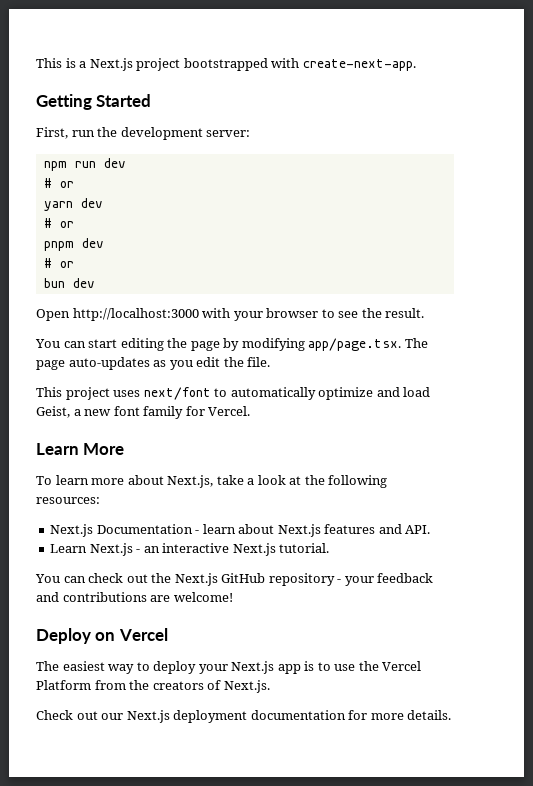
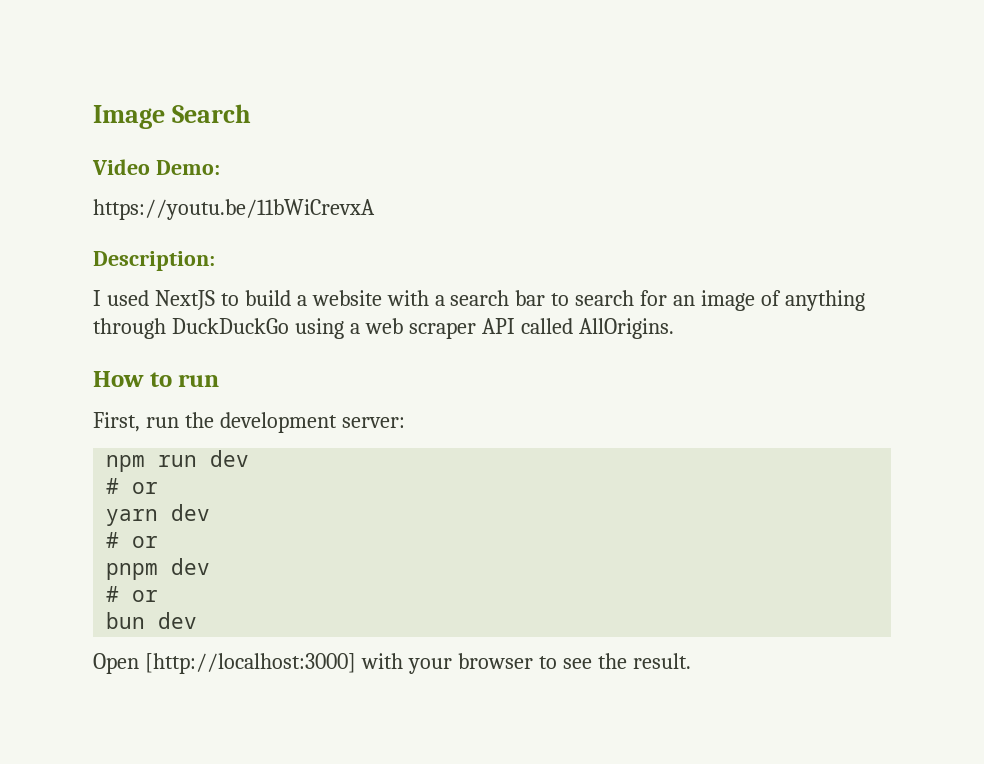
- This is a Next.js project bootstrapped with create-next-app.
- Getting Started
+ Image Search
+ Video Demo:
+ https://youtu.be/11bWiCrevxA
+ Description:
+ I used NextJS to build a website with a search bar to search for an image of anything through DuckDuckGo using a web scraper API called AllOrigins.
+ How to run
- Open http://localhost:3000 with your browser to see the result.
+ Open [http://localhost:3000] with your browser to see the result.
- You can start editing the page by modifying app/page.tsx. The page auto-updates as you edit the file.
- This project uses next/font to automatically optimize and load Geist, a new font family for Vercel.
- Learn More
- To learn more about Next.js, take a look at the following resources:
- Next.js Documentation - learn about Next.js features and API.
- Learn Next.js - an interactive Next.js tutorial.
- You can check out the Next.js GitHub repository - your feedback and contributions are welcome!
- Deploy on Vercel
- The easiest way to deploy your Next.js app is to use the Vercel Platform from the creators of Next.js.
- Check out our Next.js deployment documentation for more details.

